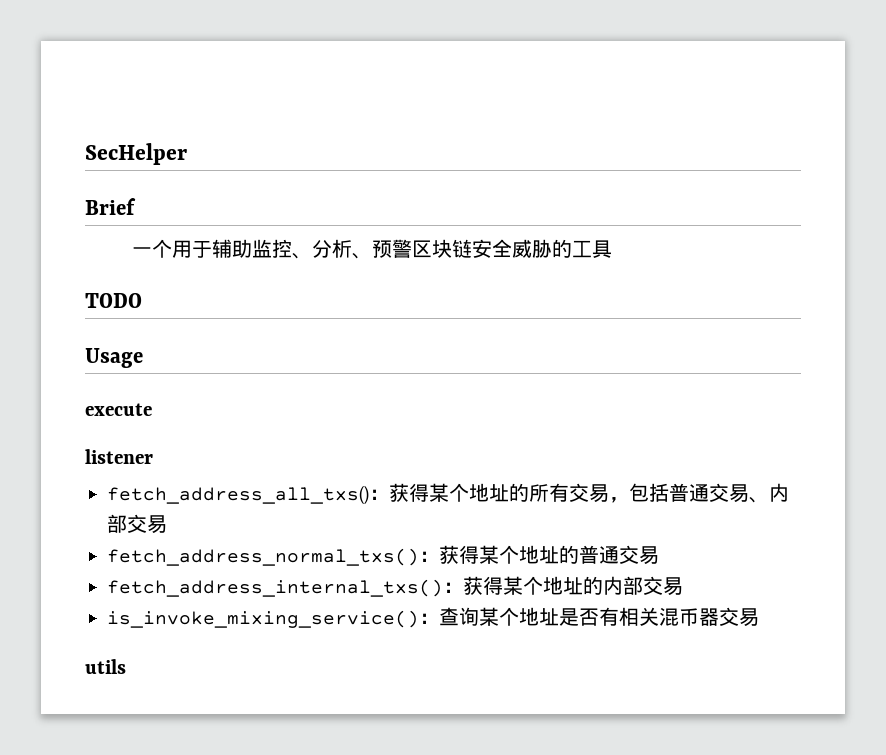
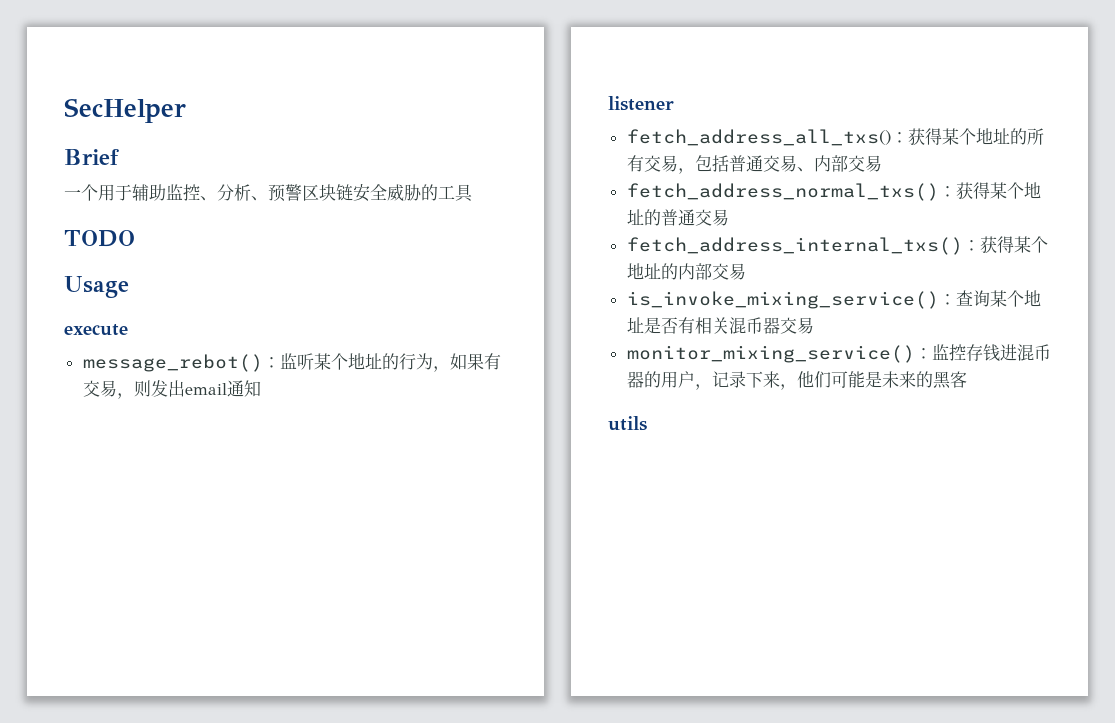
+ message_rebot()：监听某个地址的行为，如果有交易，则发出email通知
+ monitor_mixing_service()：监控存钱进混币器的用户，记录下来，他们可能是未来的黑客

